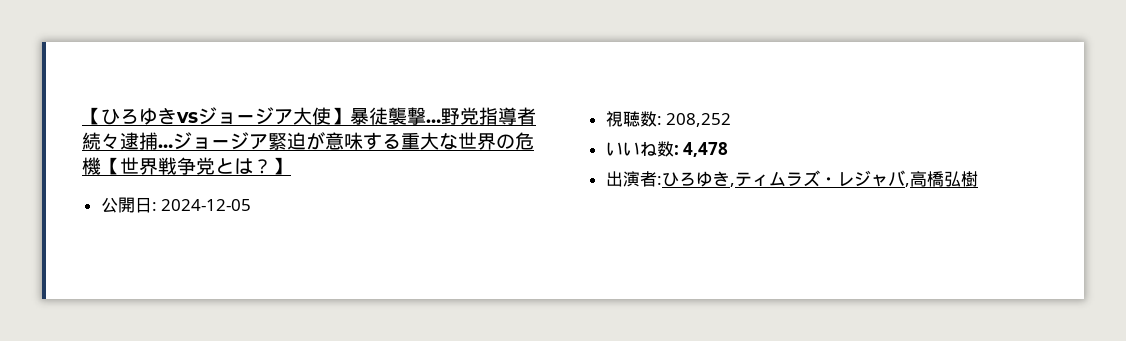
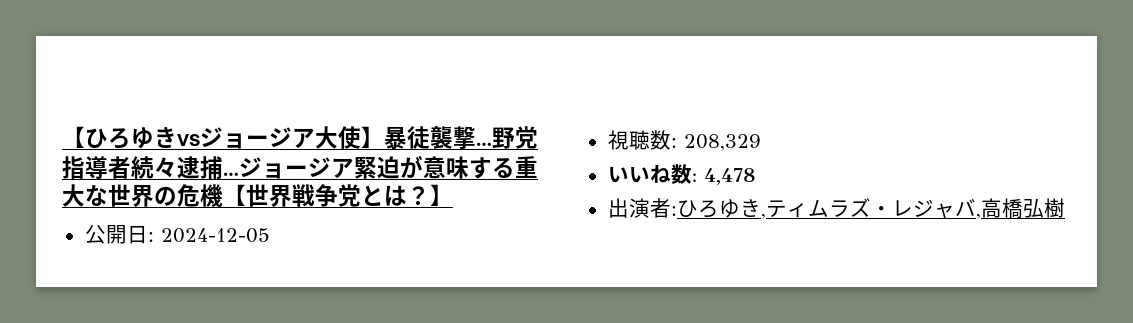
- 視聴数: 208,252
+ 視聴数: 208,329

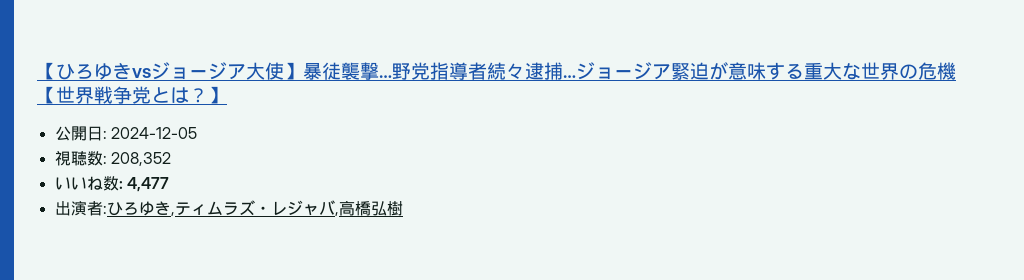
- 視聴数: 208,329
+ 視聴数: 208,352
- いいね数: 4,478
+ いいね数: 4,477

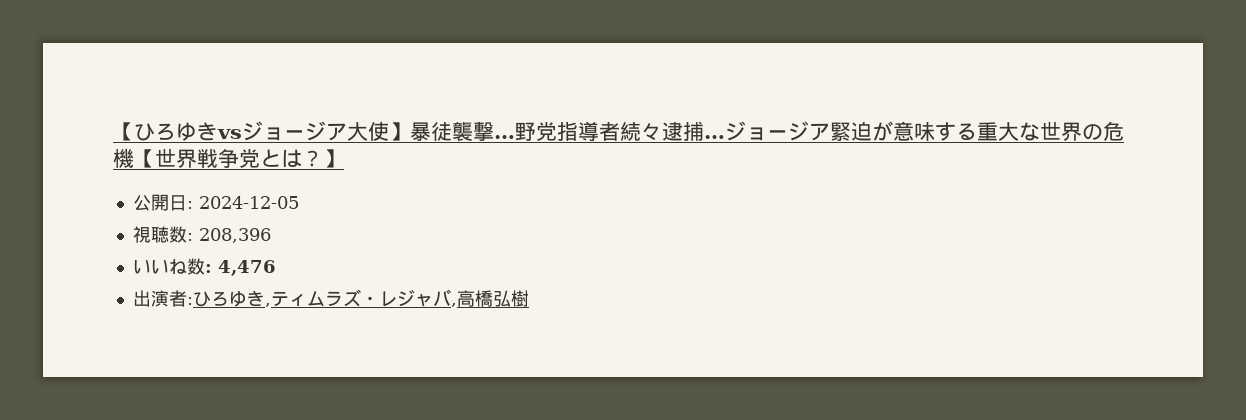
- 視聴数: 208,352
+ 視聴数: 208,396
- いいね数: 4,477
+ いいね数: 4,476

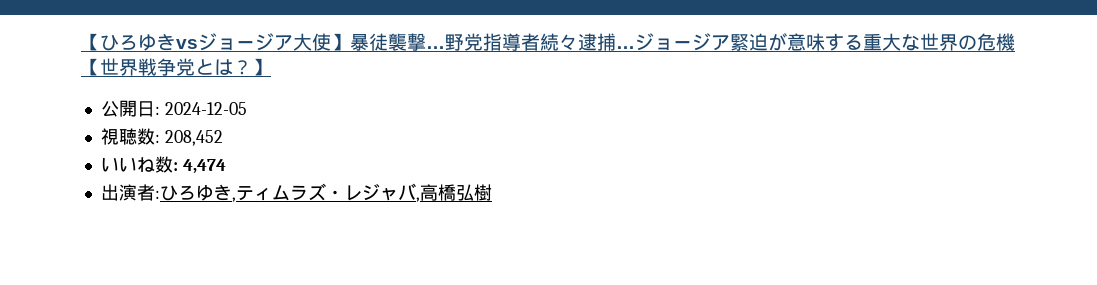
- 視聴数: 208,396
+ 視聴数: 208,452
- いいね数: 4,476
+ いいね数: 4,474

